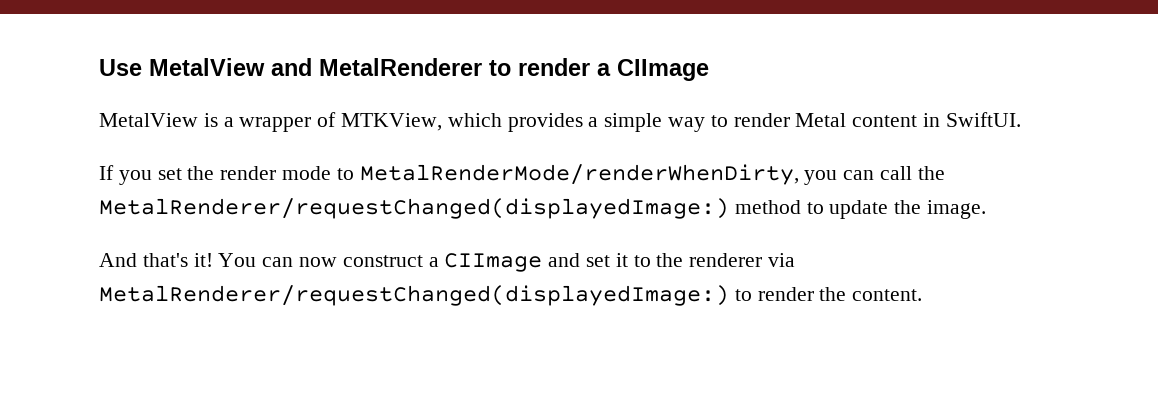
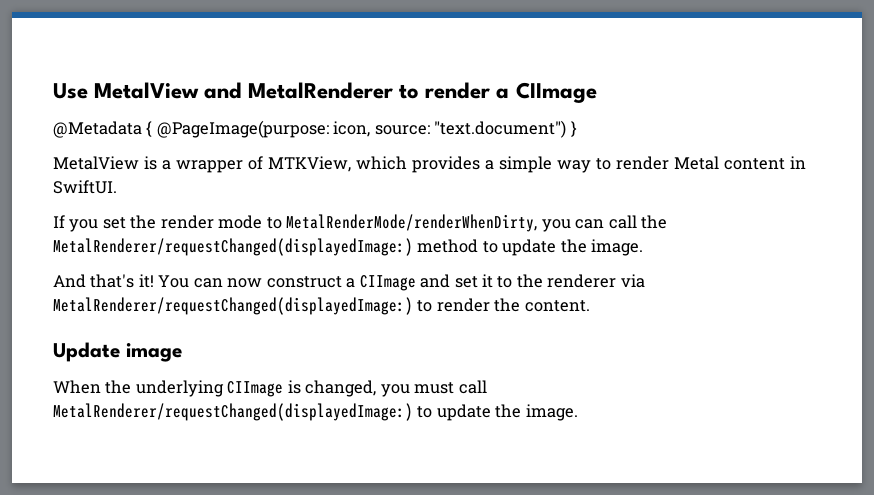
+ @Metadata { @PageImage(purpose: icon, source: "text.document") }
+ Update image
+ When the underlying CIImage is changed, you must call MetalRenderer/requestChanged(displayedImage:) to update the image.

